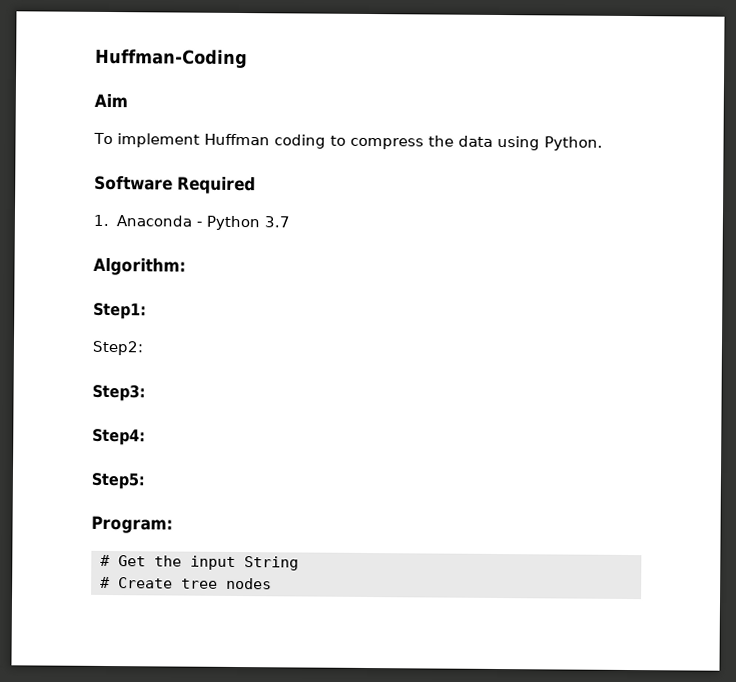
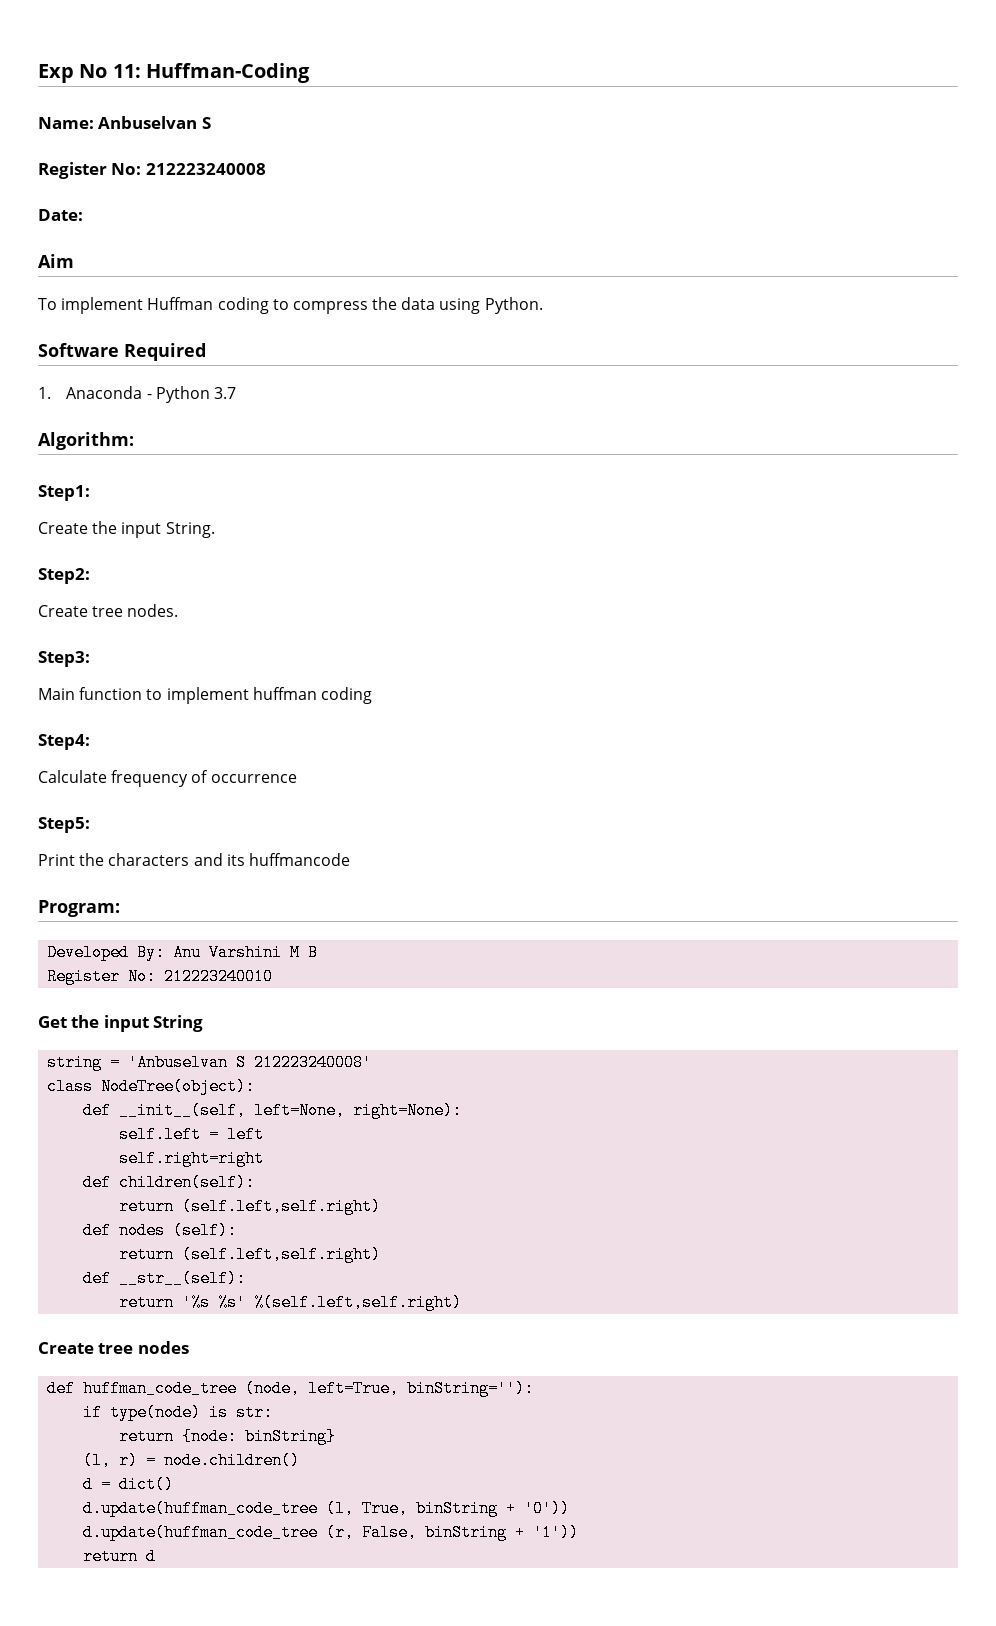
- Huffman-Coding
+ Exp No 11: Huffman-Coding
+ Name: Anbuselvan S
+ Register No: 212223240008
+ Date:
+ Create the input String.
  Step2:
+ Create tree nodes.
  Step3:
+ Main function to implement huffman coding
  Step4:
+ Calculate frequency of occurrence
  Step5:
+ Print the characters and its huffmancode
  Program:
- # Get the input String
- # Create tree nodes
+ Developed By: Anu Varshini M B
+ Register No: 212223240010
+ Get the input String
+ string = 'Anbuselvan S 212223240008'
+ class NodeTree(object):
+ def __init__(self, left=None, right=None):
+ self.left = left
+ self.right=right
+ def children(self):
+ return (self.left,self.right)
+ def nodes (self):
+ return (self.left,self.right)
+ def __str__(self):
+ return '%s %s' %(self.left,self.right)
+ Create tree nodes
+ def huffman_code_tree (node, left=True, binString=''):
+ if type(node) is str:
+ return {node: binString}
+ (l, r) = node.children()
+ d = dict()
+ d.update(huffman_code_tree (l, True, binString + '0'))
+ d.update(huffman_code_tree (r, False, binString + '1'))
+ return d

